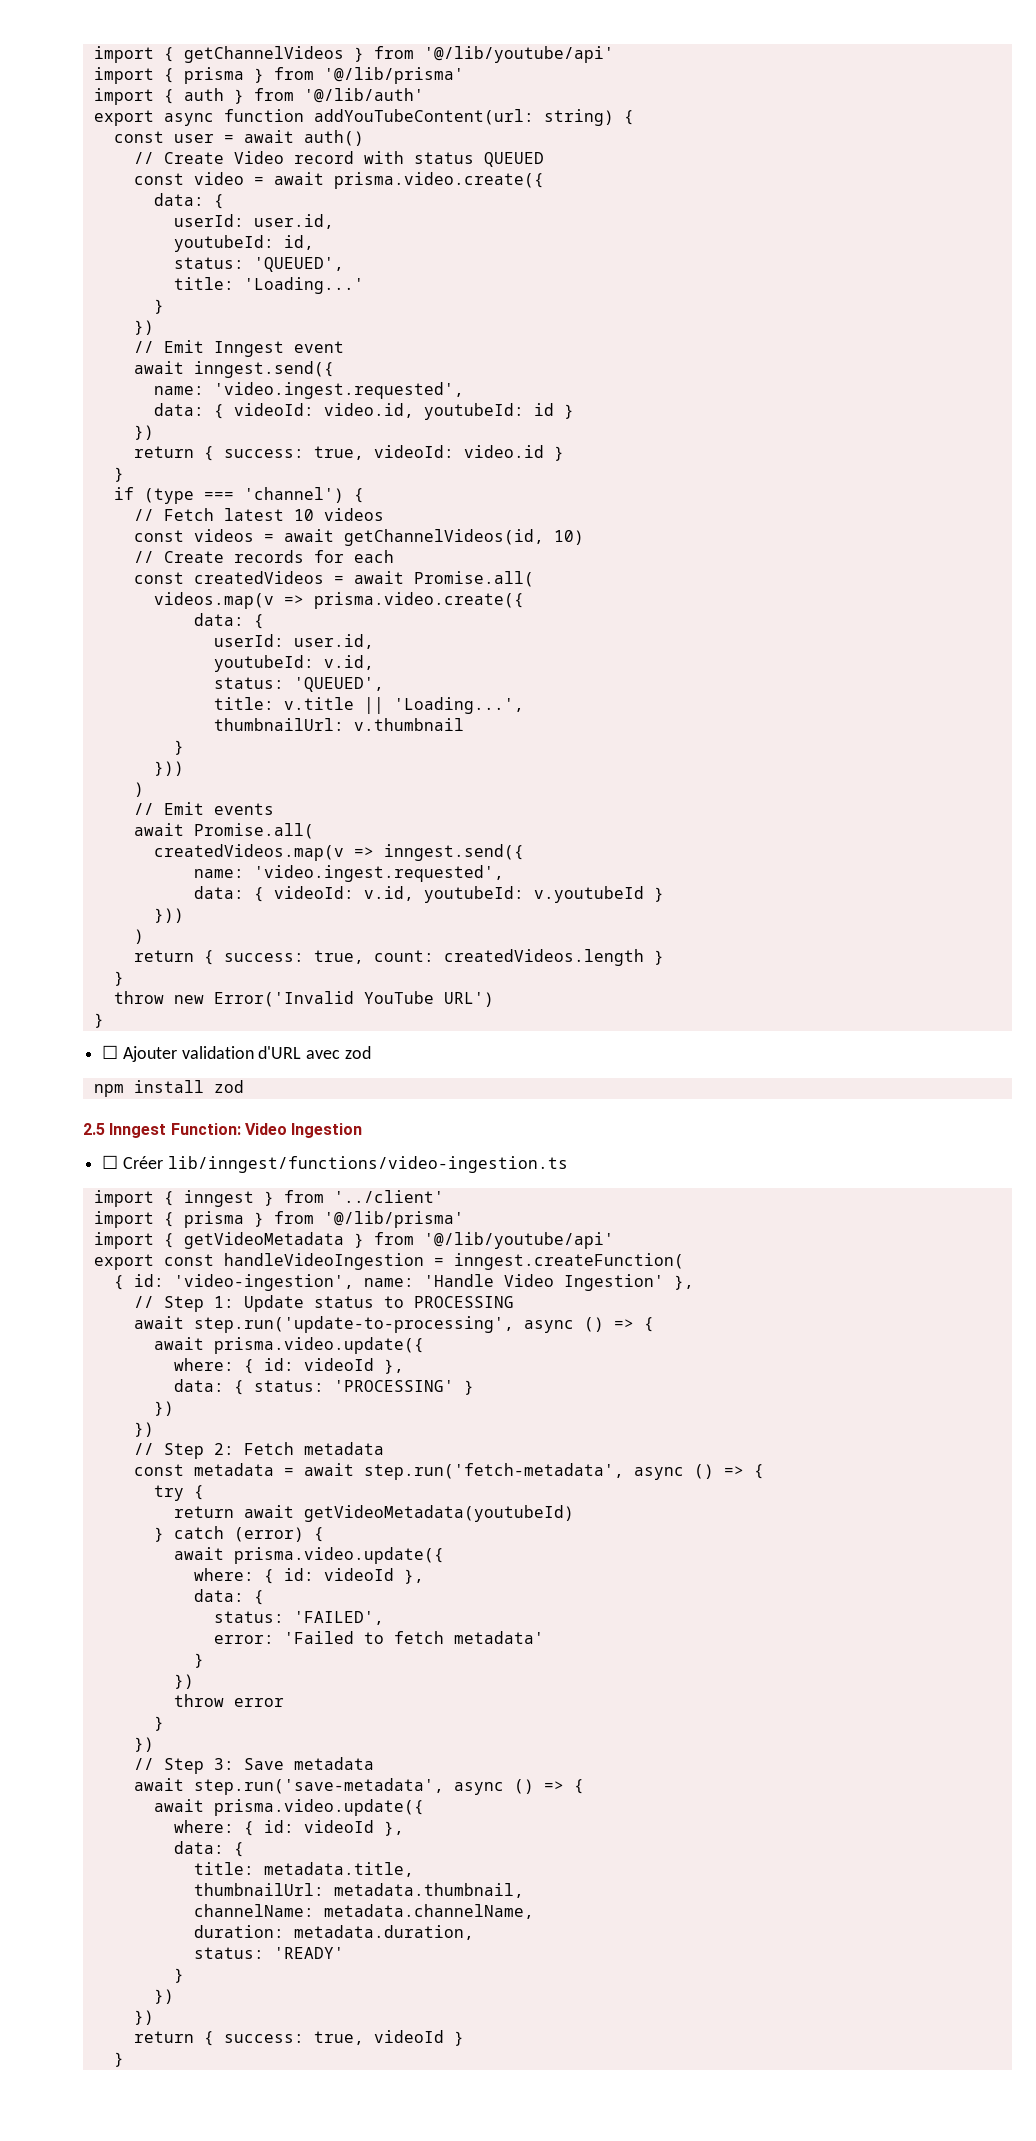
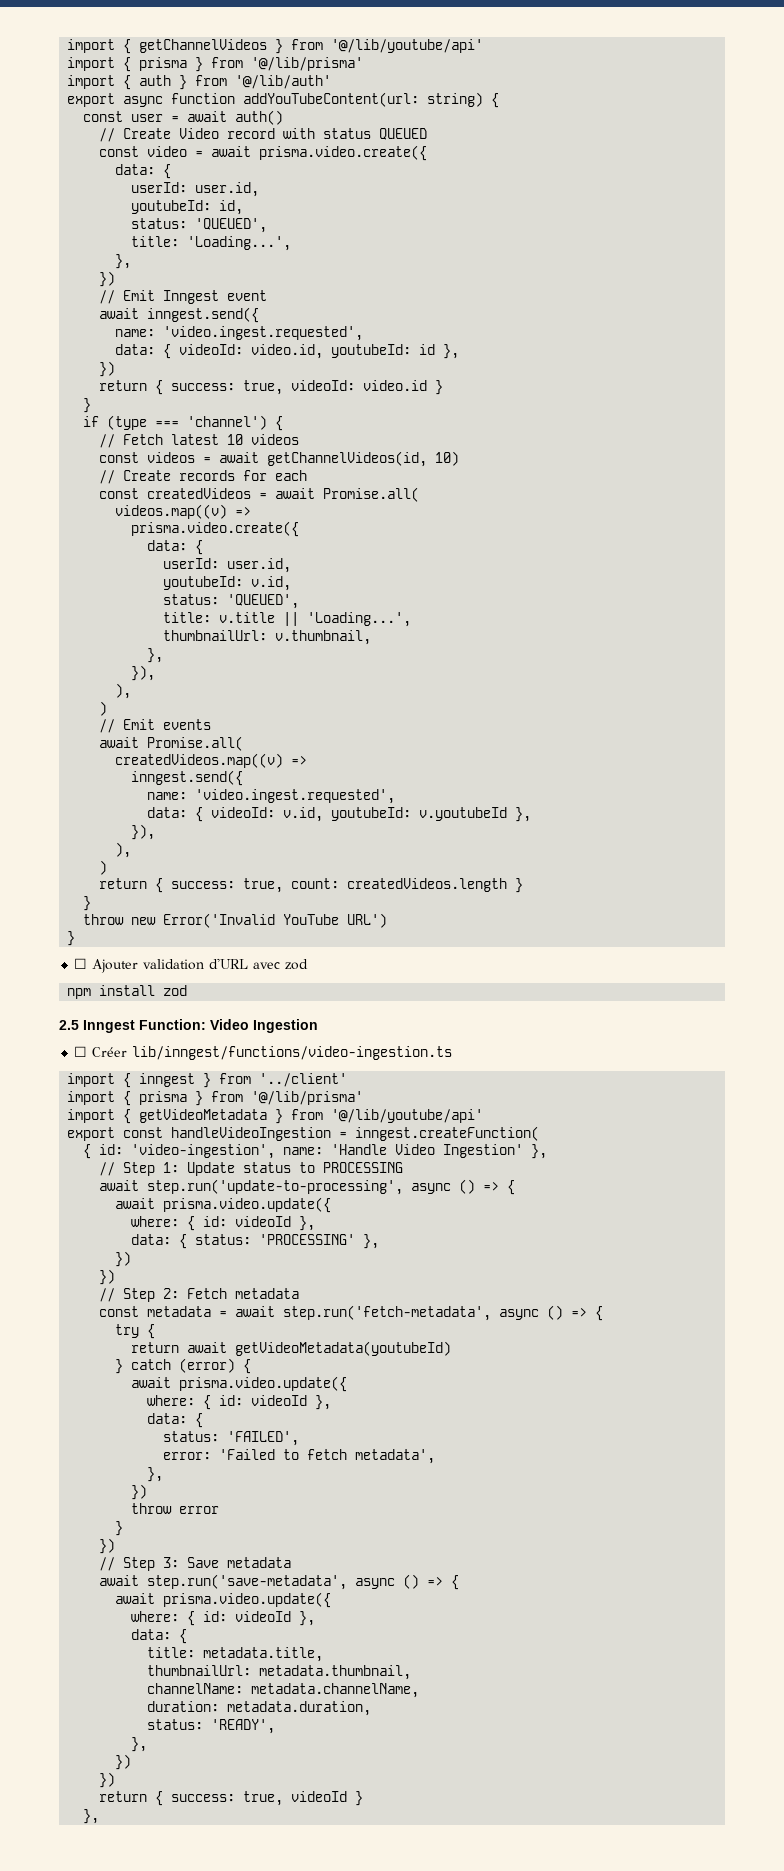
- title: 'Loading...'
- }
+ title: 'Loading...',
+ },
- data: { videoId: video.id, youtubeId: id }
+ data: { videoId: video.id, youtubeId: id },
- videos.map(v => prisma.video.create({
+ videos.map((v) =>
+ prisma.video.create({
- thumbnailUrl: v.thumbnail
- }
- }))
+ thumbnailUrl: v.thumbnail,
+ },
+ }),
+ ),
- createdVideos.map(v => inngest.send({
+ createdVideos.map((v) =>
+ inngest.send({
- data: { videoId: v.id, youtubeId: v.youtubeId }
- }))
+ data: { videoId: v.id, youtubeId: v.youtubeId },
+ }),
+ ),
- data: { status: 'PROCESSING' }
+ data: { status: 'PROCESSING' },
- error: 'Failed to fetch metadata'
- }
+ error: 'Failed to fetch metadata',
+ },
- status: 'READY'
- }
+ status: 'READY',
+ },
  return { success: true, videoId }
- }
+ },

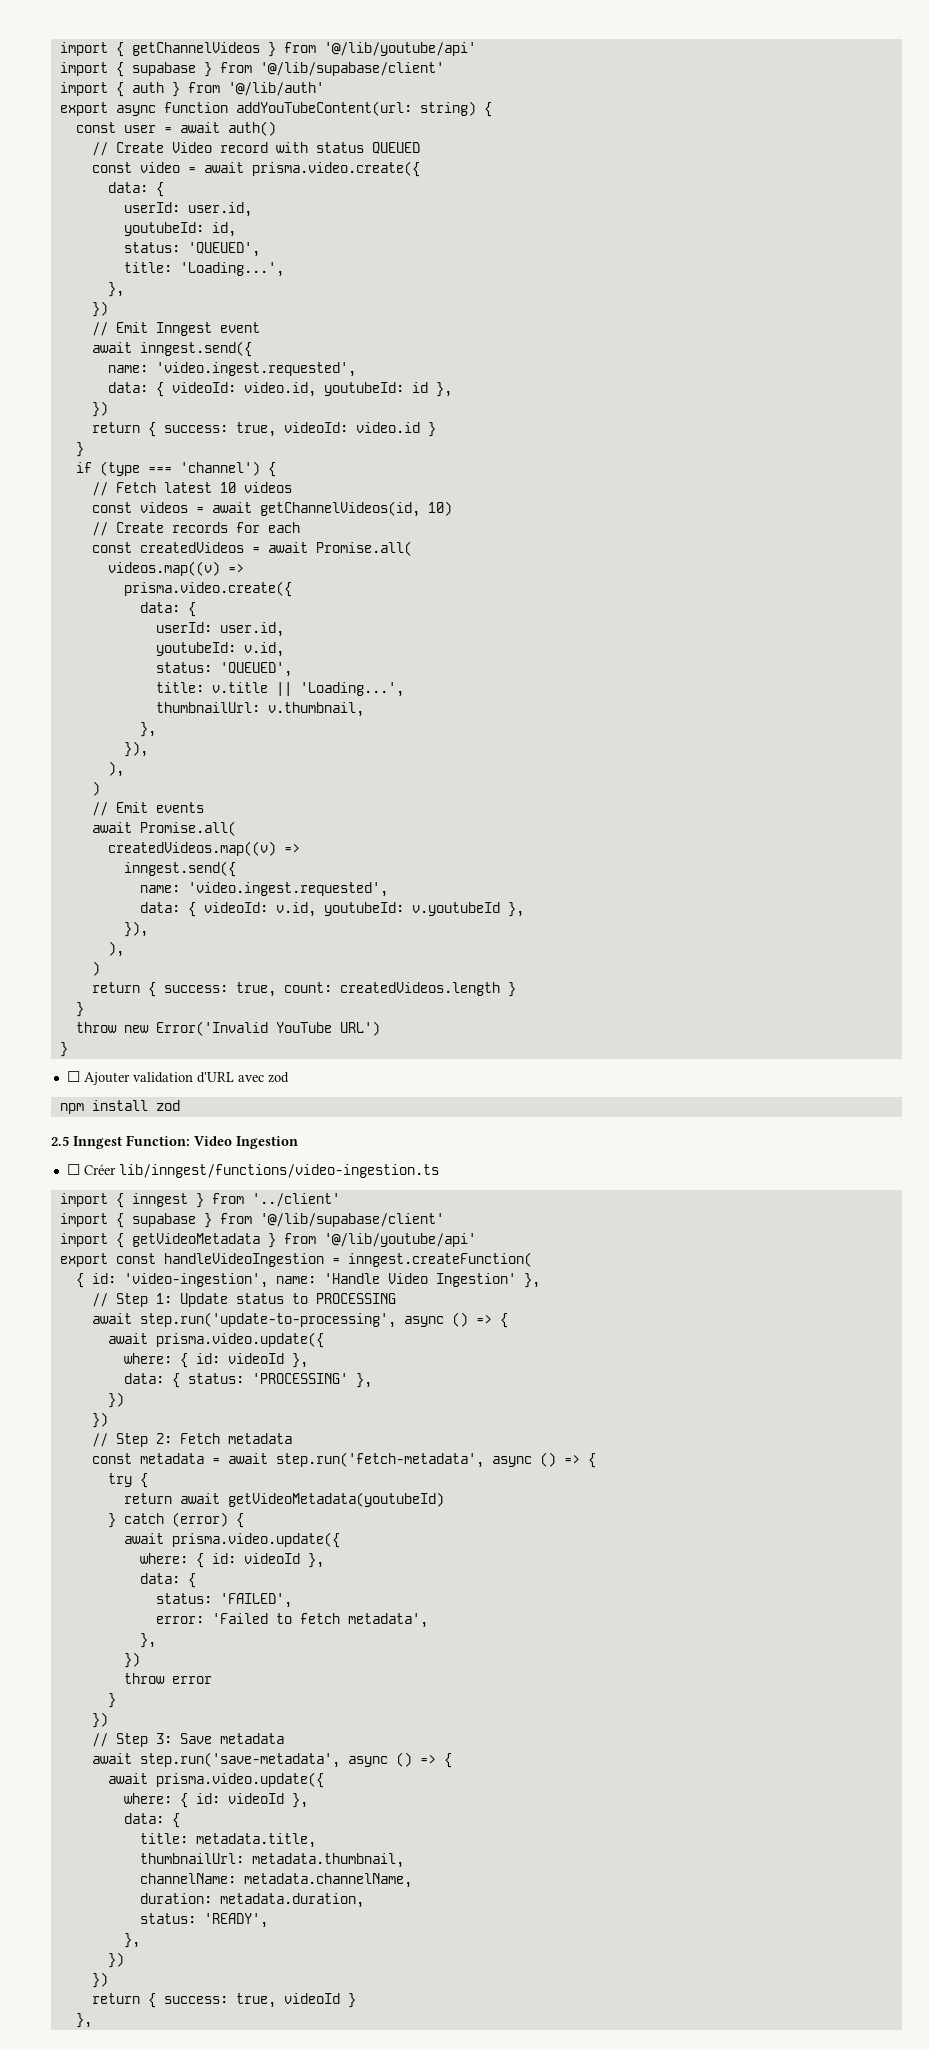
  import { getChannelVideos } from '@/lib/youtube/api'
- import { prisma } from '@/lib/prisma'
+ import { supabase } from '@/lib/supabase/client'
  import { inngest } from '../client'
- import { prisma } from '@/lib/prisma'
+ import { supabase } from '@/lib/supabase/client'

